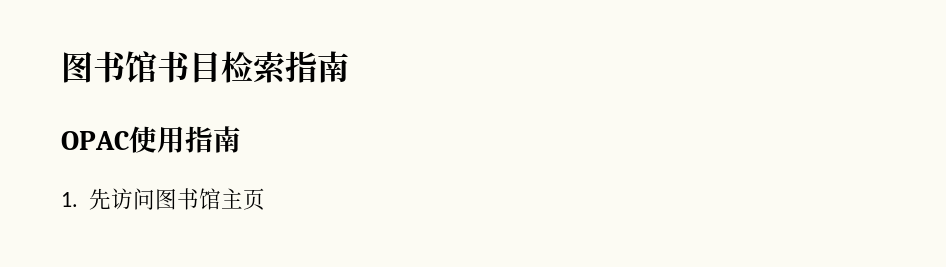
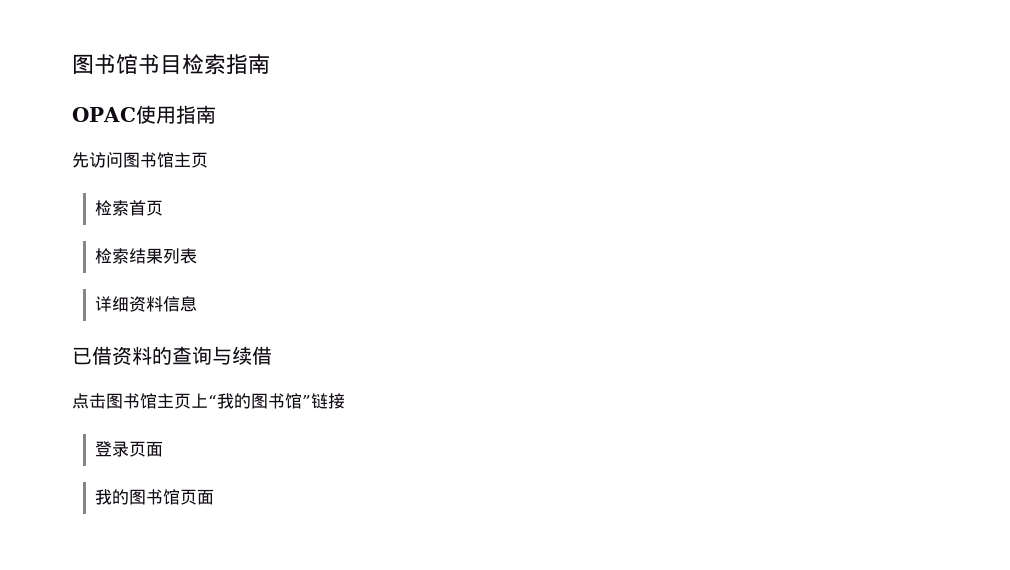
- 1.先访问图书馆主页
+ 先访问图书馆主页
+ 检索首页
+ 检索结果列表
+ 详细资料信息
+ 已借资料的查询与续借
+ 点击图书馆主页上“我的图书馆”链接
+ 登录页面
+ 我的图书馆页面

